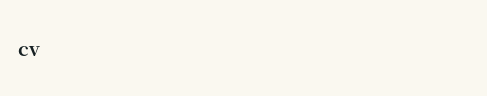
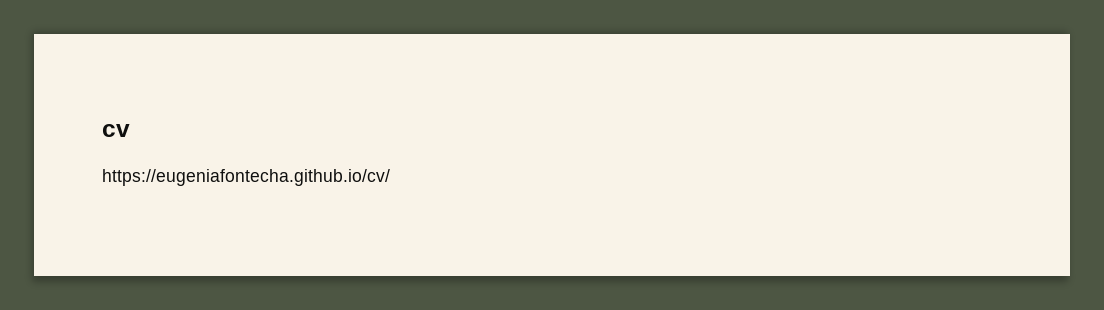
+ https://eugeniafontecha.github.io/cv/

